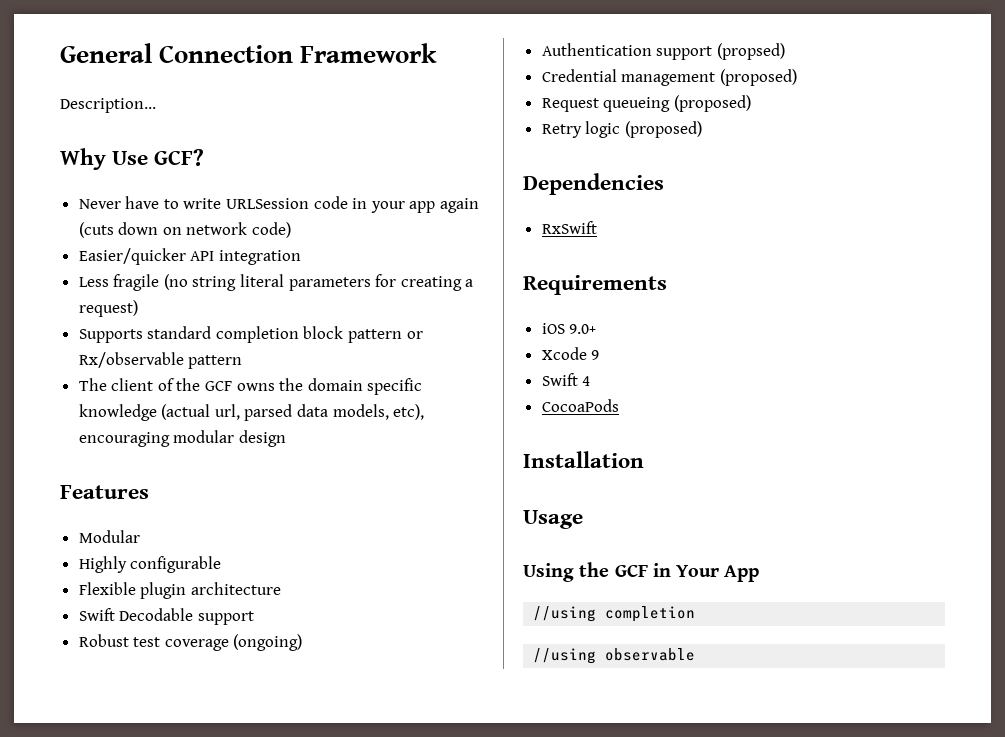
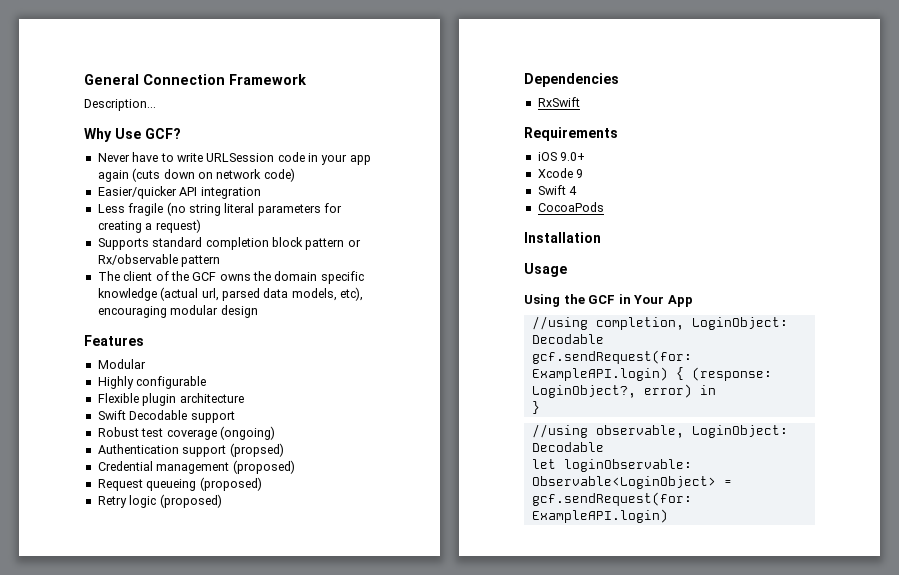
- //using completion
- //using observable
+ //using completion, LoginObject: Decodable
+ gcf.sendRequest(for: ExampleAPI.login) { (response: LoginObject?, error) in
+ }
+ //using observable, LoginObject: Decodable
+ let loginObservable: Observable<LoginObject> = gcf.sendRequest(for: ExampleAPI.login)

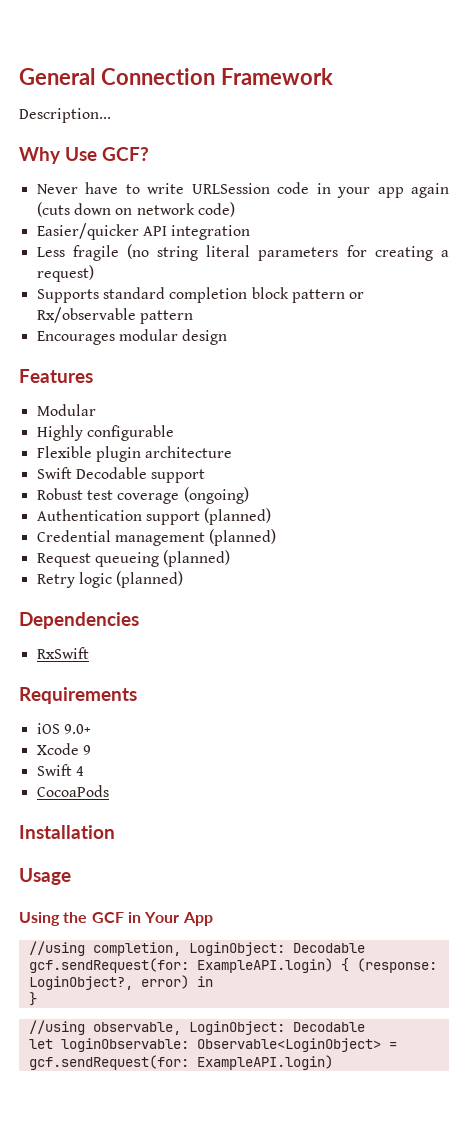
- The client of the GCF owns the domain specific knowledge (actual url, parsed data models, etc), encouraging modular design
+ Encourages modular design
- Authentication support (propsed)
+ Authentication support (planned)
- Credential management (proposed)
+ Credential management (planned)
- Request queueing (proposed)
+ Request queueing (planned)
- Retry logic (proposed)
+ Retry logic (planned)

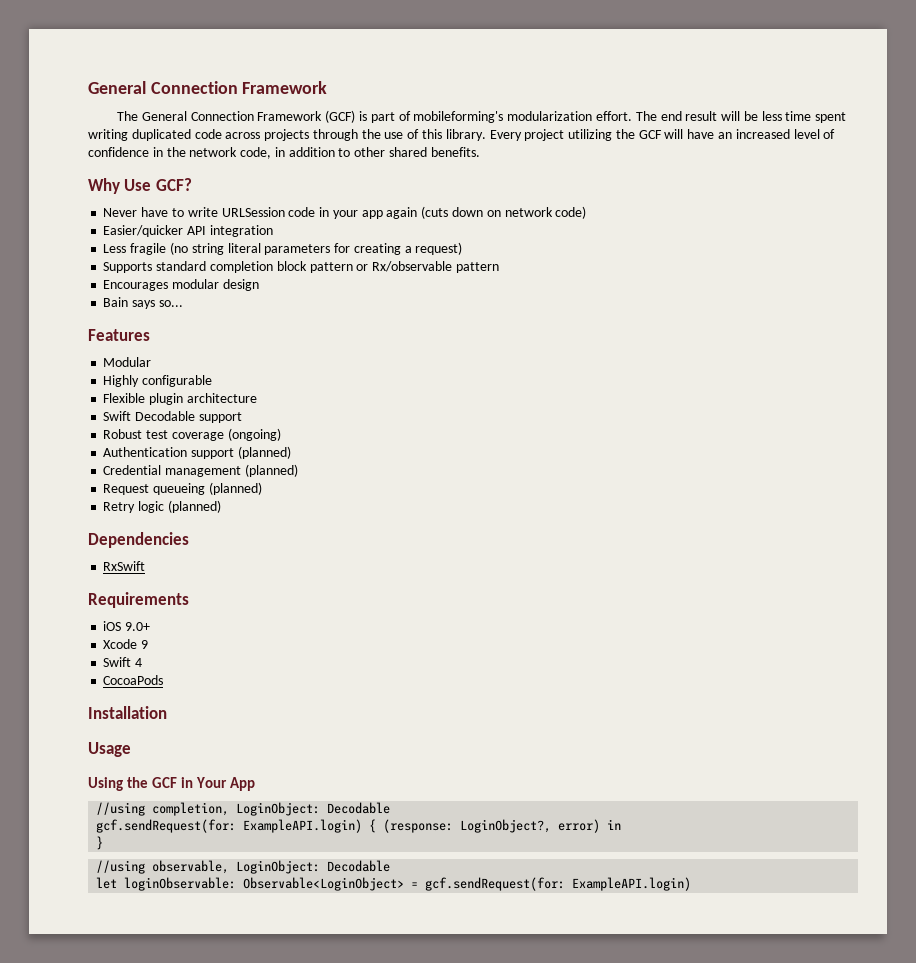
- Description...
+ The General Connection Framework (GCF) is part of mobileforming's modularization effort. The end result will be less time spent writing duplicated code across projects through the use of this library. Every project utilizing the GCF will have an increased level of confidence in the network code, in addition to other shared benefits.
+ Bain says so...

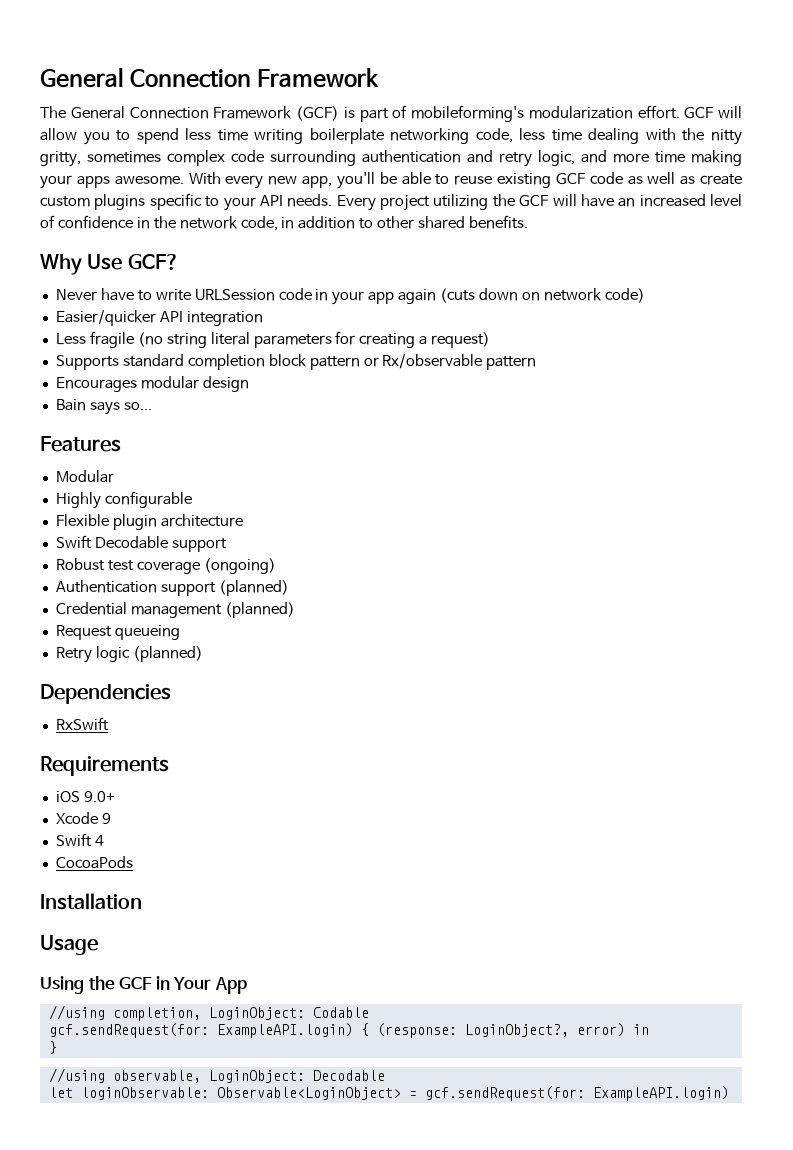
- The end result will be less time spent writing duplicated code across projects through the use of this library.
+ GCF will allow you to spend less time writing boilerplate networking code, less time dealing with the nitty gritty, sometimes complex code surrounding authentication and retry logic, and more time making your apps awesome. With every new app, you'll be able to reuse existing GCF code as well as create custom plugins specific to your API needs.
- Request queueing (planned)
+ Request queueing
- //using completion, LoginObject: Decodable
+ //using completion, LoginObject: Codable

